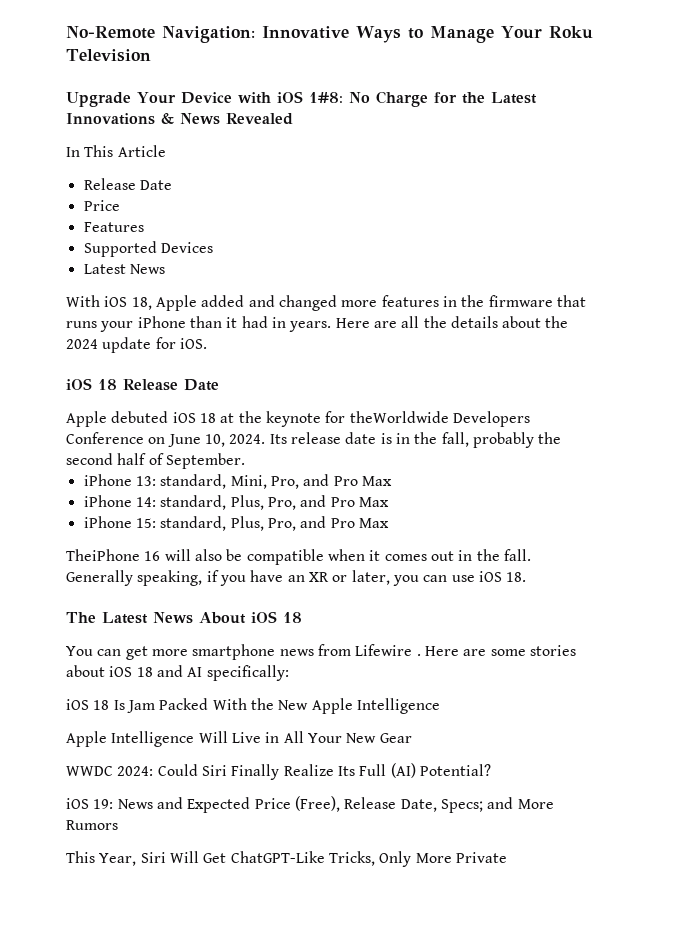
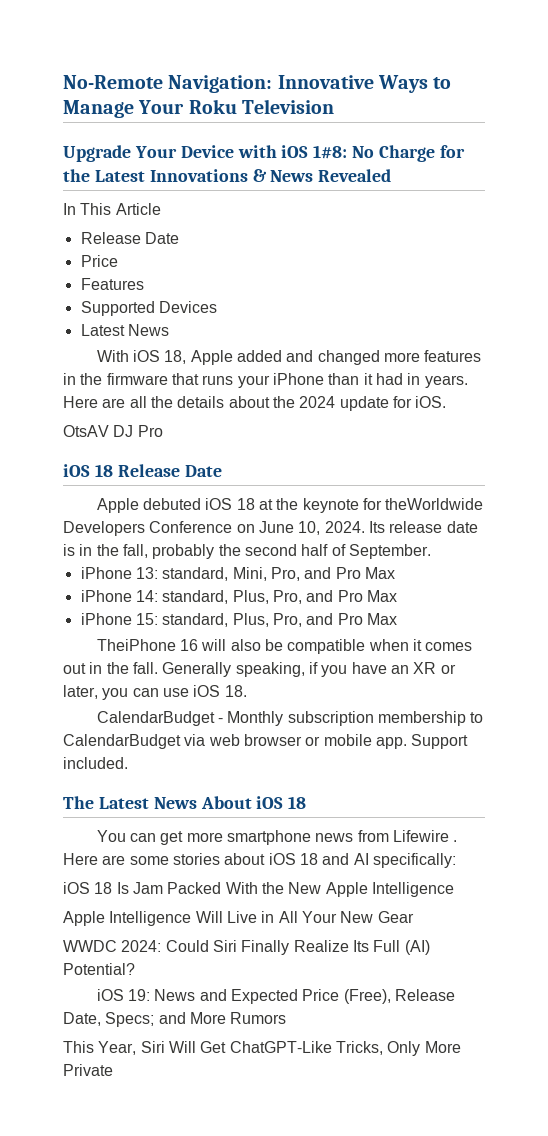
+ OtsAV DJ Pro
+ CalendarBudget - Monthly subscription membership to CalendarBudget via web browser or mobile app. Support included.

